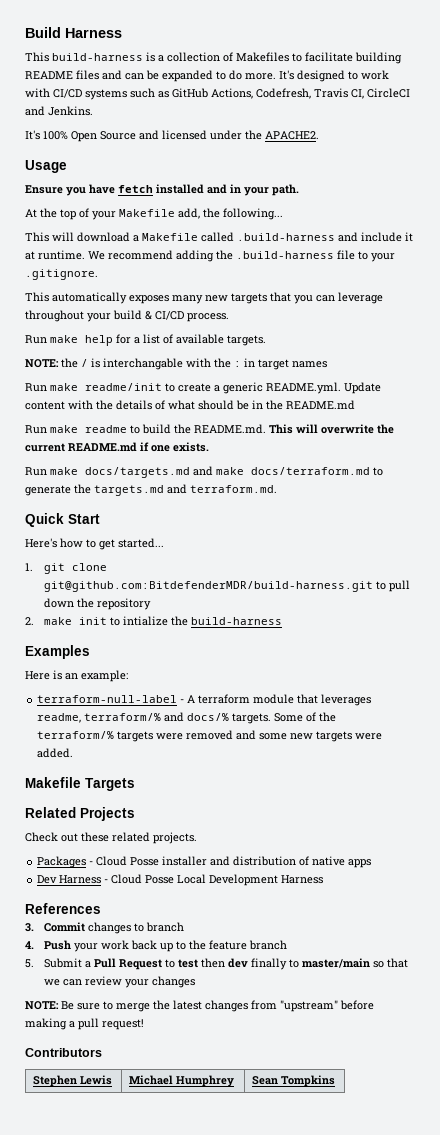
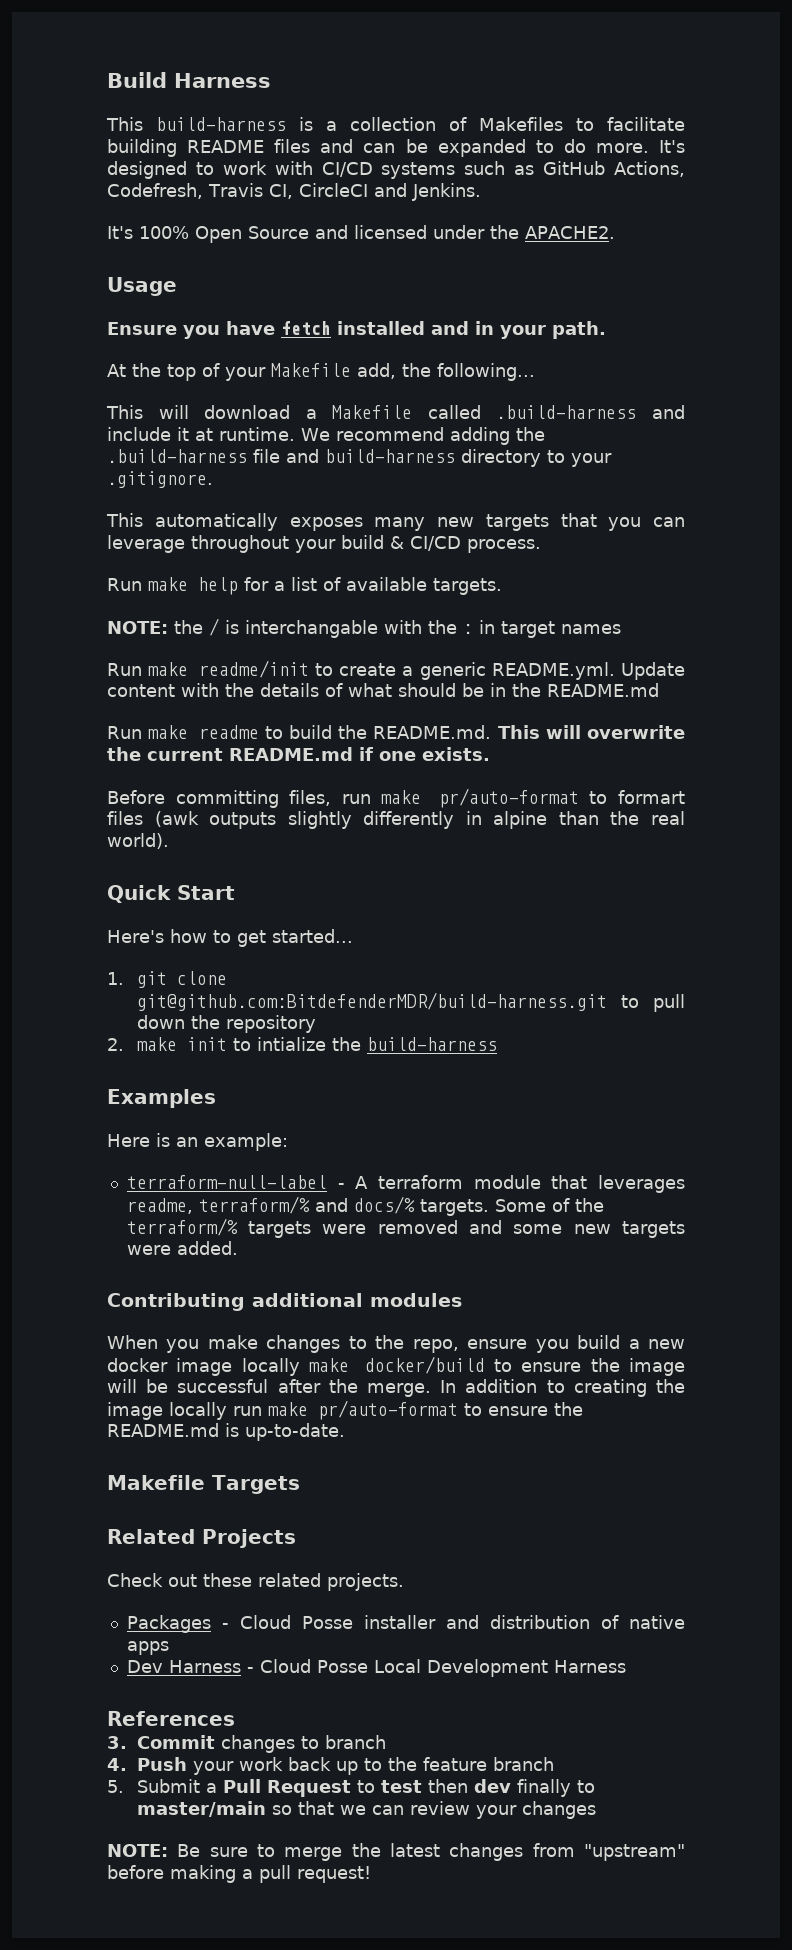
- We recommend adding the .build-harness file to your .gitignore.
+ We recommend adding the .build-harness file and build-harness directory to your .gitignore.
- Run make docs/targets.md and make docs/terraform.md to generate the targets.md and terraform.md.
+ Before committing files, run make pr/auto-format to formart files (awk outputs slightly differently in alpine than the real world).
+ Contributing additional modules
+ When you make changes to the repo, ensure you build a new docker image locally make docker/build to ensure the image will be successful after the merge. In addition to creating the image locally run make pr/auto-format to ensure the README.md is up-to-date.
- Contributors
- Stephen Lewis | Michael Humphrey | Sean Tompkins

